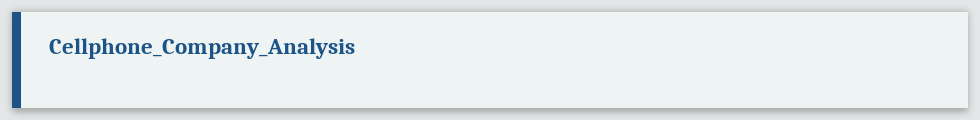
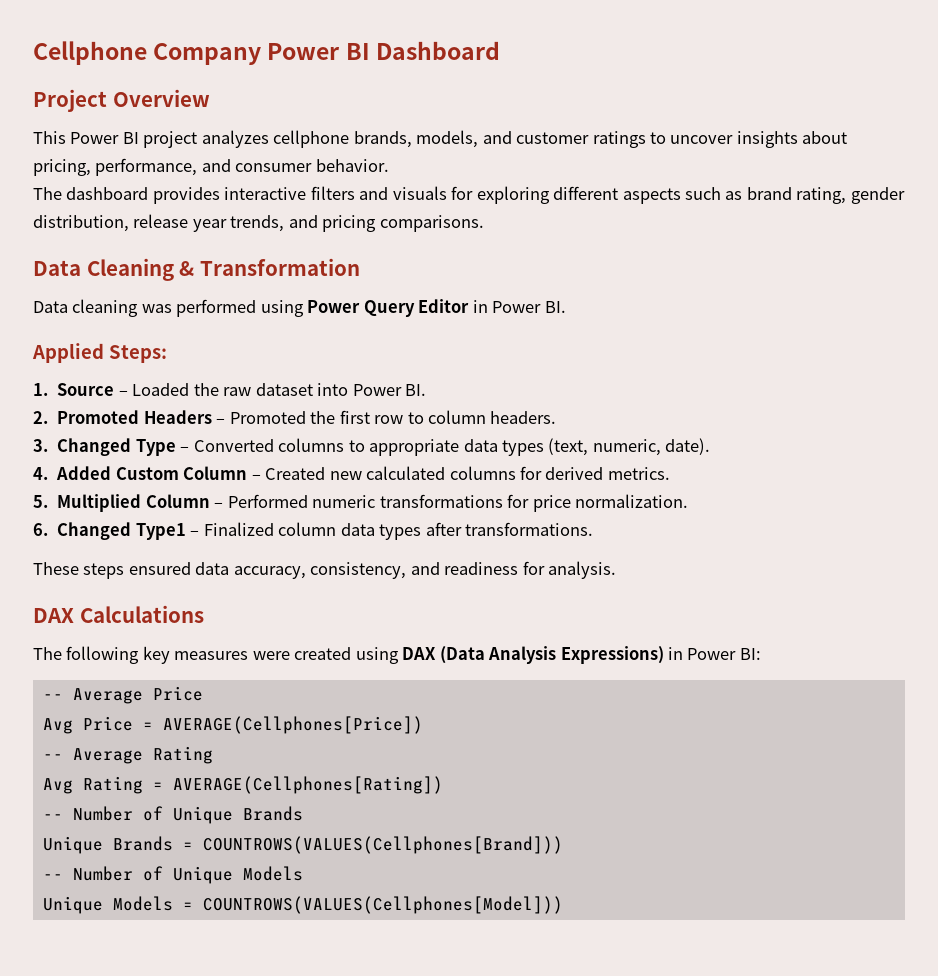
- Cellphone_Company_Analysis
+ Cellphone Company Power BI Dashboard
+ Project Overview
+ This Power BI project analyzes cellphone brands, models, and customer ratings to uncover insights about pricing, performance, and consumer behavior.
+ The dashboard provides interactive filters and visuals for exploring different aspects such as brand rating, gender distribution, release year trends, and pricing comparisons.
+ Data Cleaning & Transformation
+ Data cleaning was performed using Power Query Editor in Power BI.
+ Applied Steps:
+ 1. Source – Loaded the raw dataset into Power BI.
+ 2. Promoted Headers – Promoted the first row to column headers.
+ 3. Changed Type – Converted columns to appropriate data types (text, numeric, date).
+ 4. Added Custom Column – Created new calculated columns for derived metrics.
+ 5. Multiplied Column – Performed numeric transformations for price normalization.
+ 6. Changed Type1 – Finalized column data types after transformations.
+ These steps ensured data accuracy, consistency, and readiness for analysis.
+ DAX Calculations
+ The following key measures were created using DAX (Data Analysis Expressions) in Power BI:
+ -- Average Price
+ Avg Price = AVERAGE(Cellphones[Price])
+ -- Average Rating
+ Avg Rating = AVERAGE(Cellphones[Rating])
+ -- Number of Unique Brands
+ Unique Brands = COUNTROWS(VALUES(Cellphones[Brand]))
+ -- Number of Unique Models
+ Unique Models = COUNTROWS(VALUES(Cellphones[Model]))

